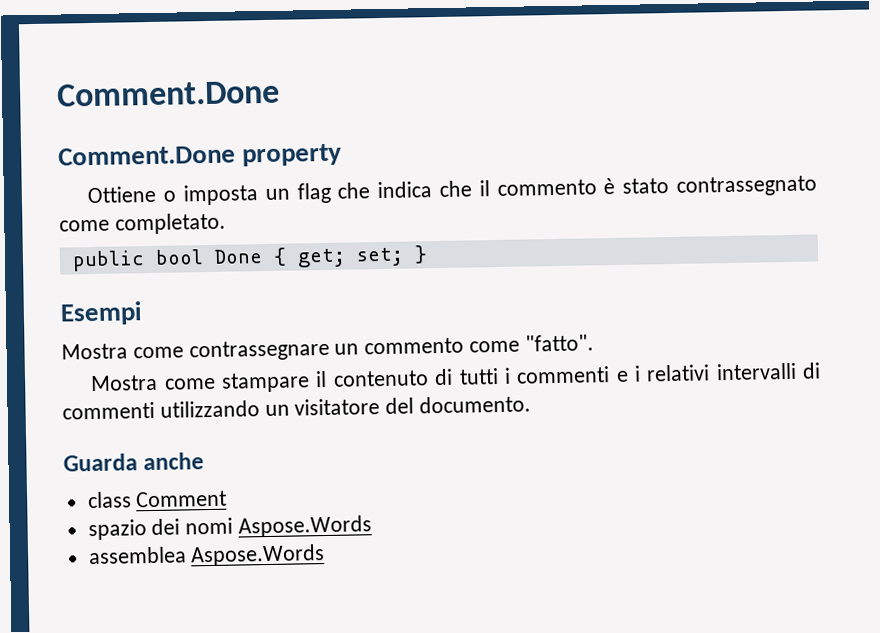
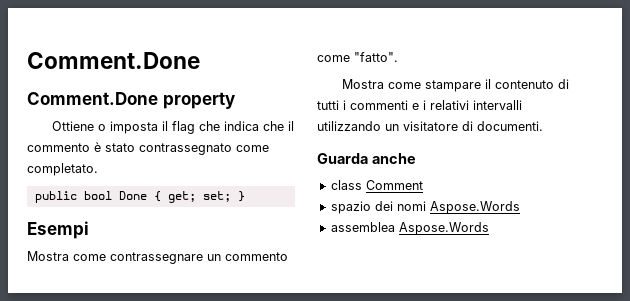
- Ottiene o imposta un flag che indica che il commento è stato contrassegnato come completato.
+ Ottiene o imposta il flag che indica che il commento è stato contrassegnato come completato.
- Mostra come stampare il contenuto di tutti i commenti e i relativi intervalli di commenti utilizzando un visitatore del documento.
+ Mostra come stampare il contenuto di tutti i commenti e i relativi intervalli utilizzando un visitatore di documenti.

